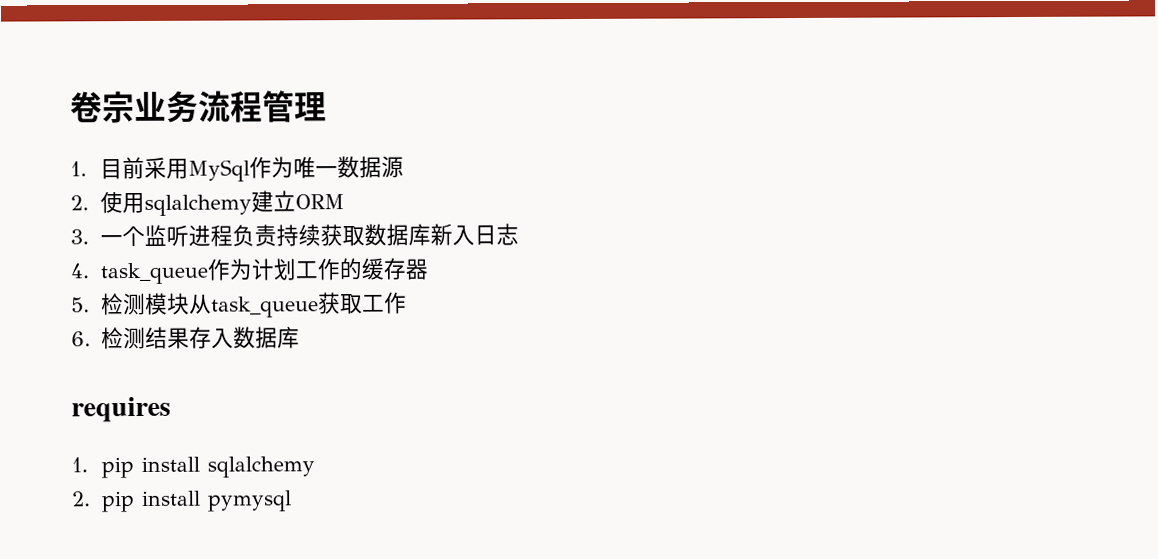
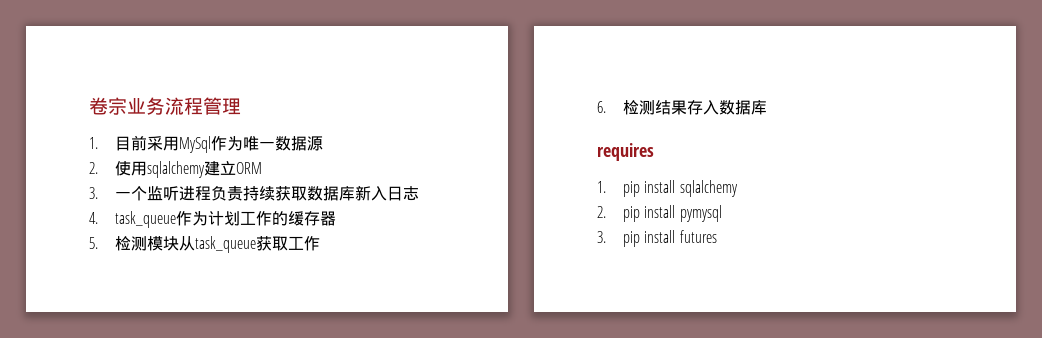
+ 3. pip install futures

